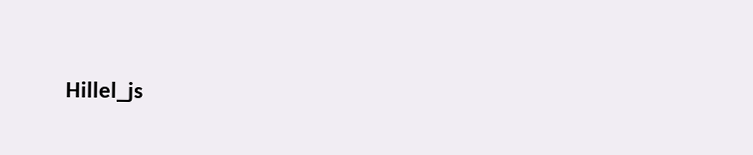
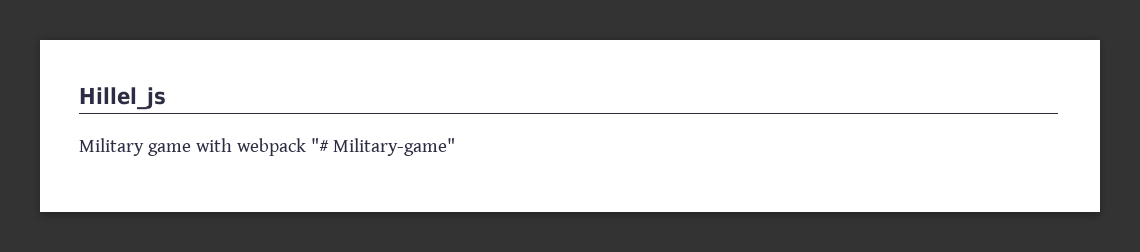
+ Military game with webpack "# Military-game"

